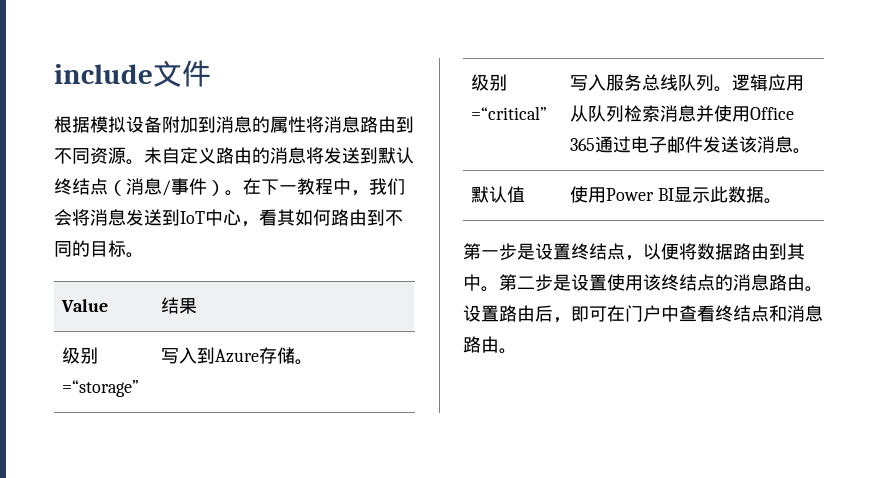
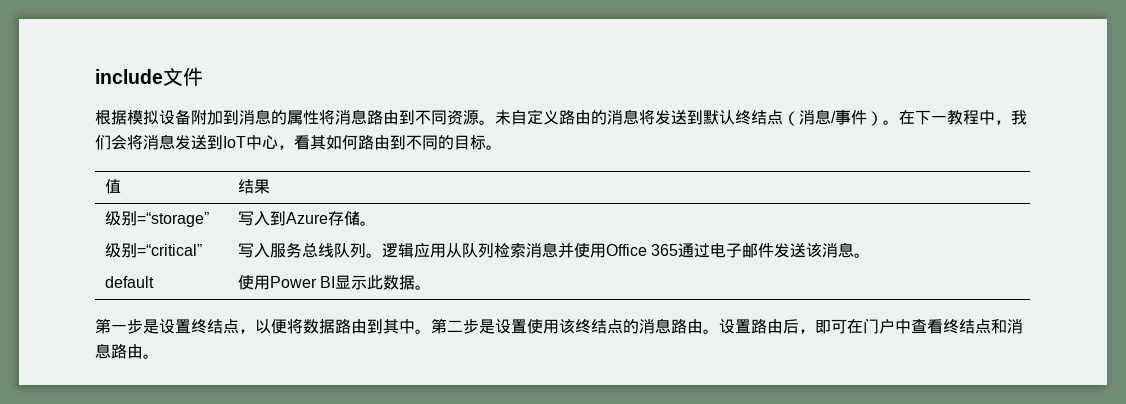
- Value | 结果
+ 值 | 结果
- 默认值 | 使用Power BI显示此数据。
+ default | 使用Power BI显示此数据。

